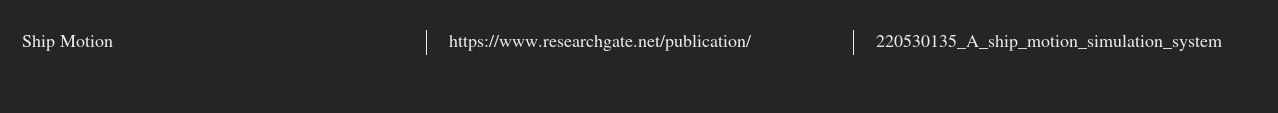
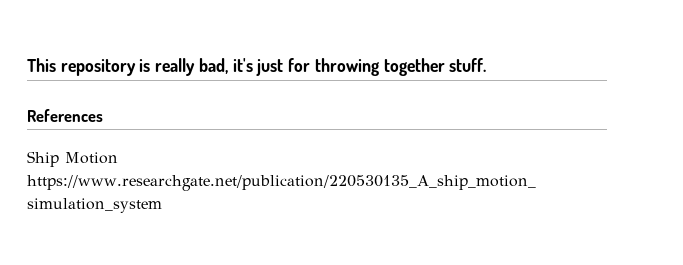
+ This repository is really bad, it's just for throwing together stuff.
+ References

